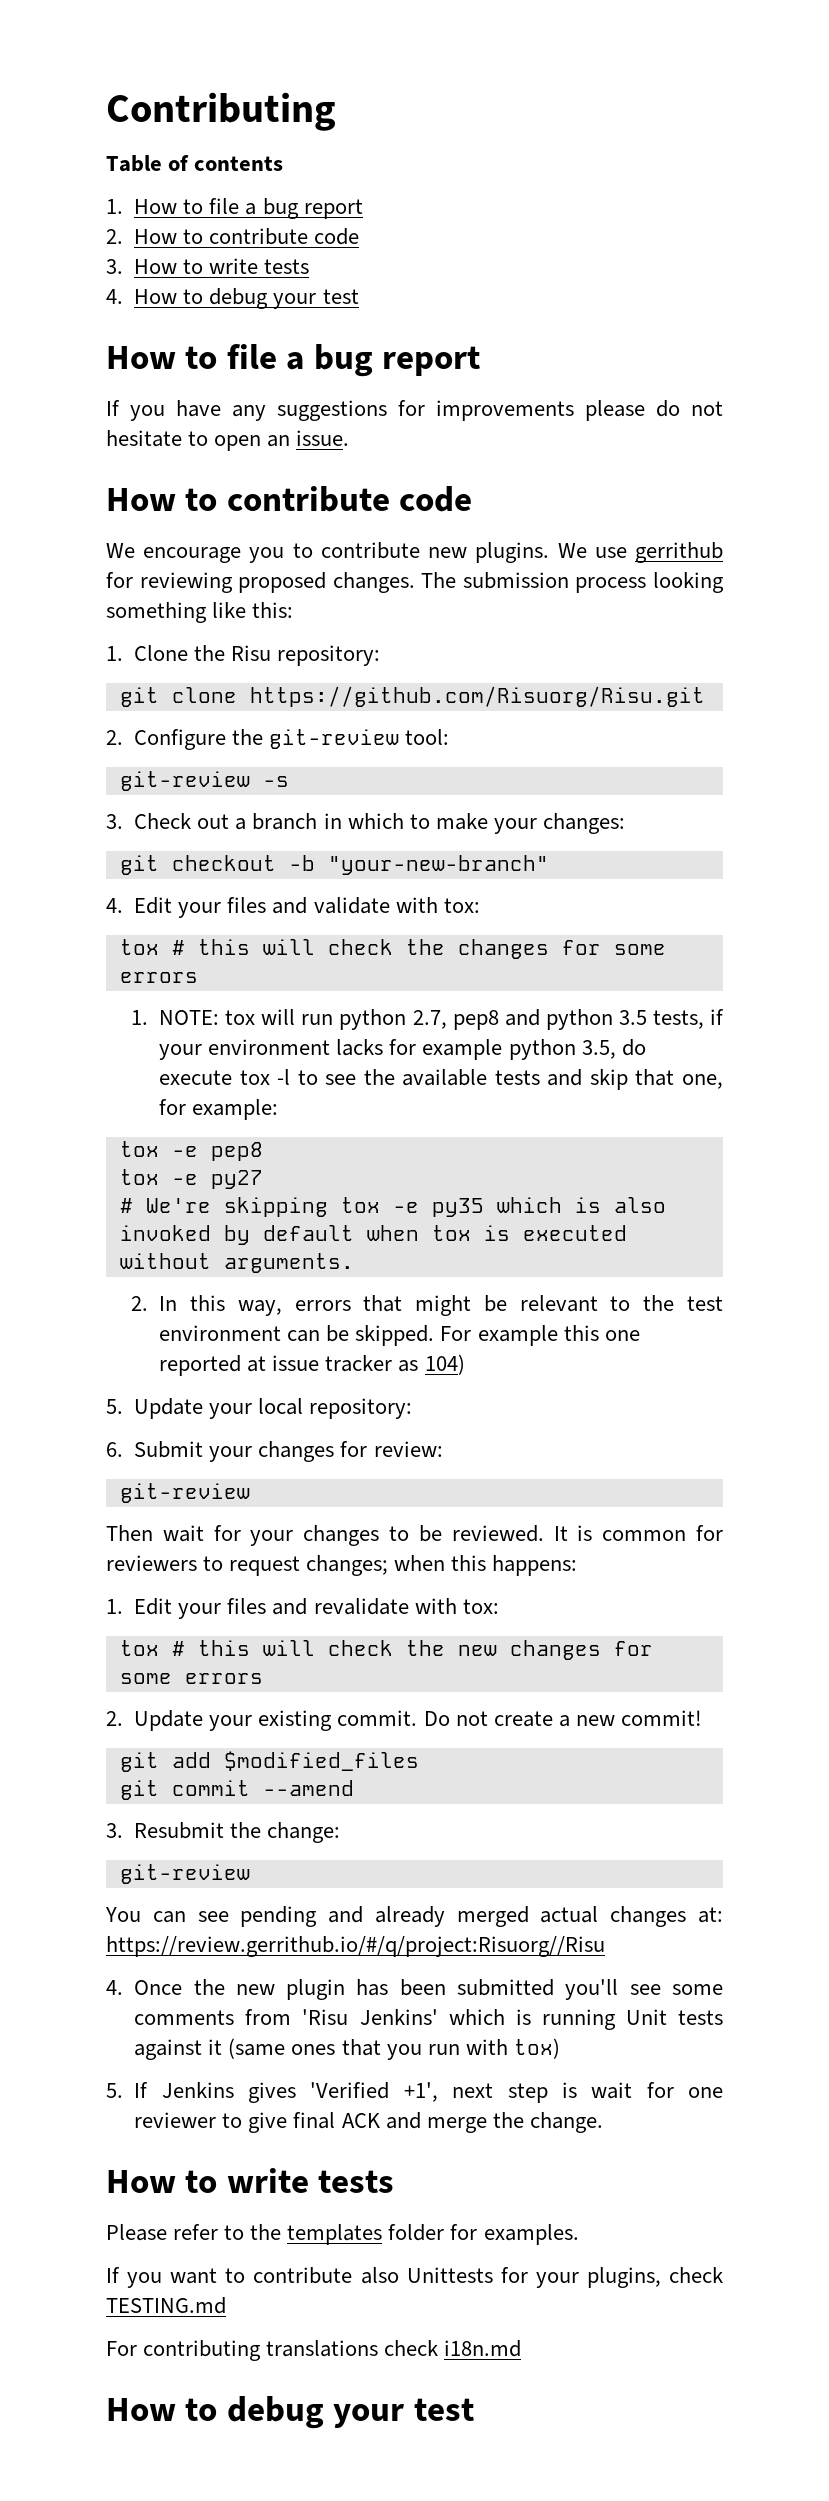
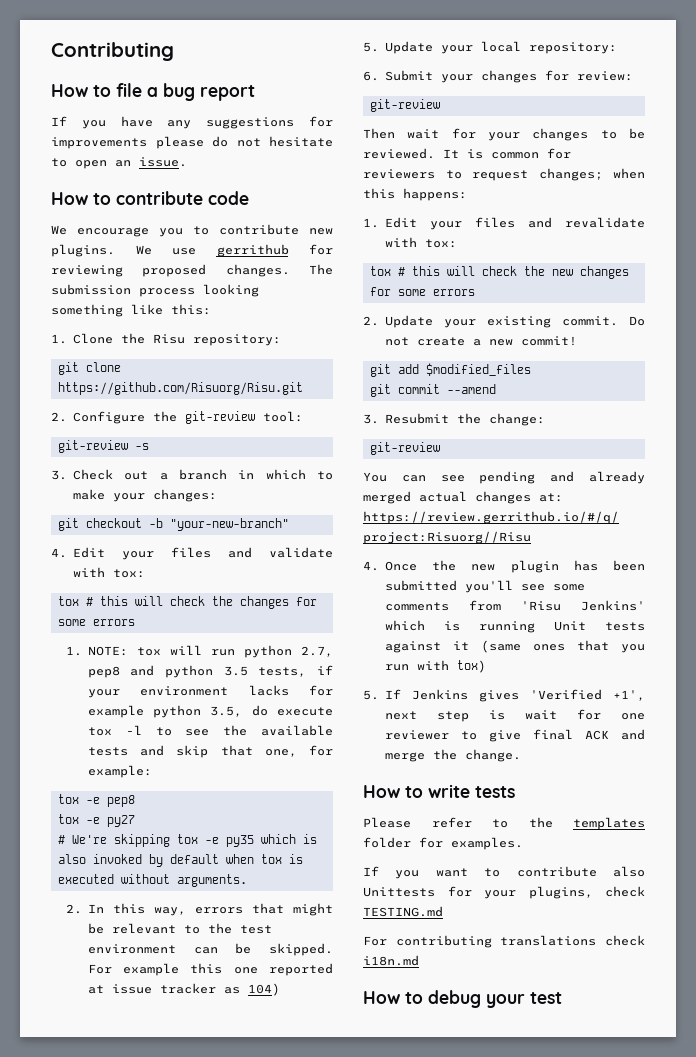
- Table of contents
- 1. How to file a bug report
- 2. How to contribute code
- 3. How to write tests
- 4. How to debug your test

